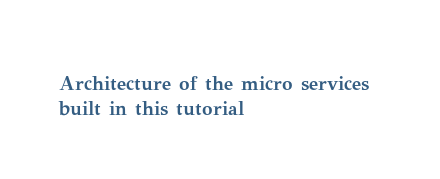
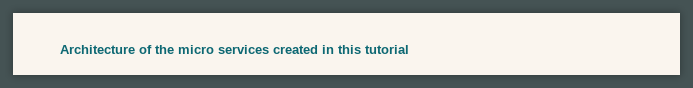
- Architecture of the micro services built in this tutorial
+ Architecture of the micro services created in this tutorial

